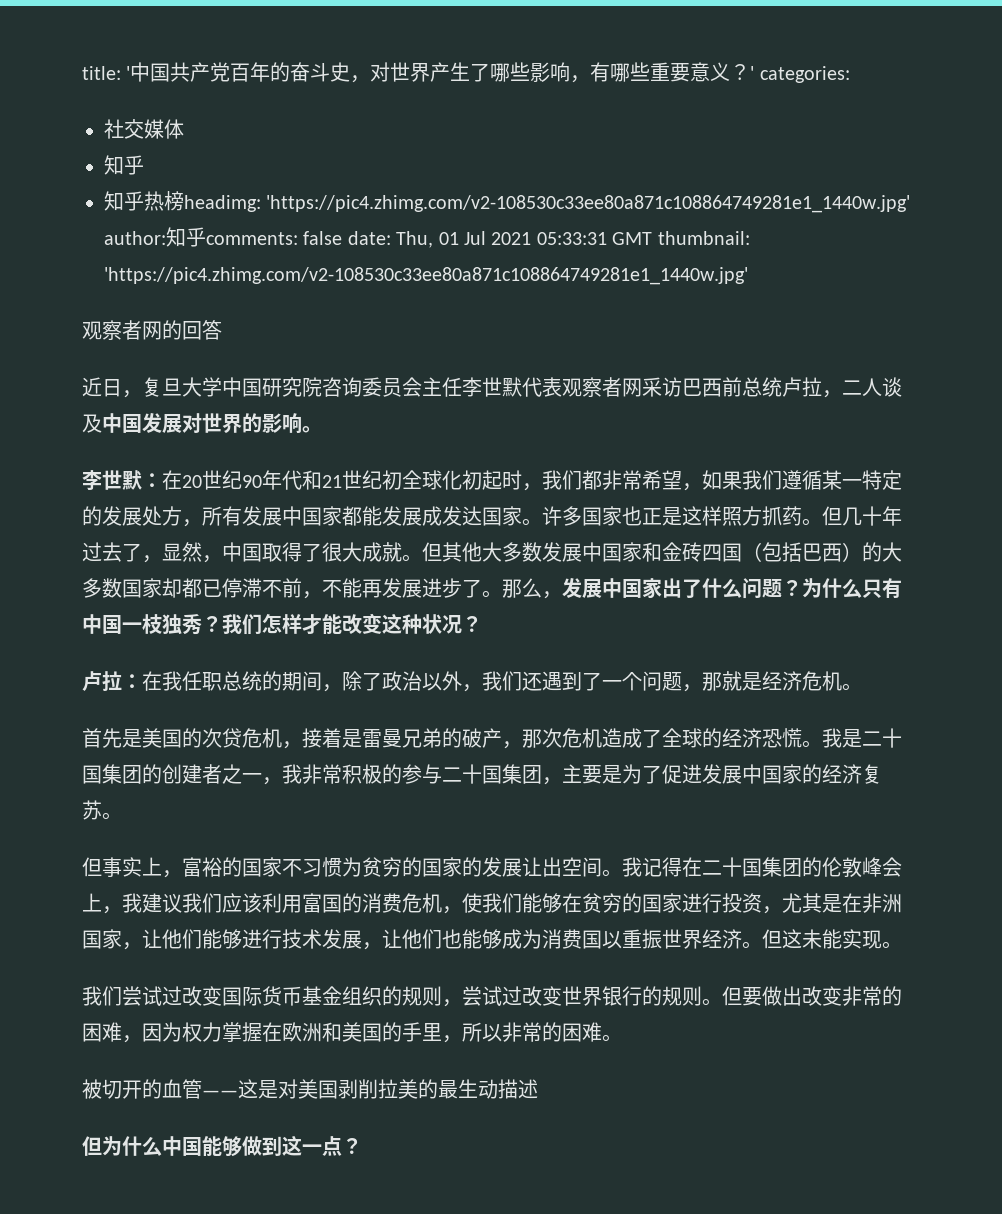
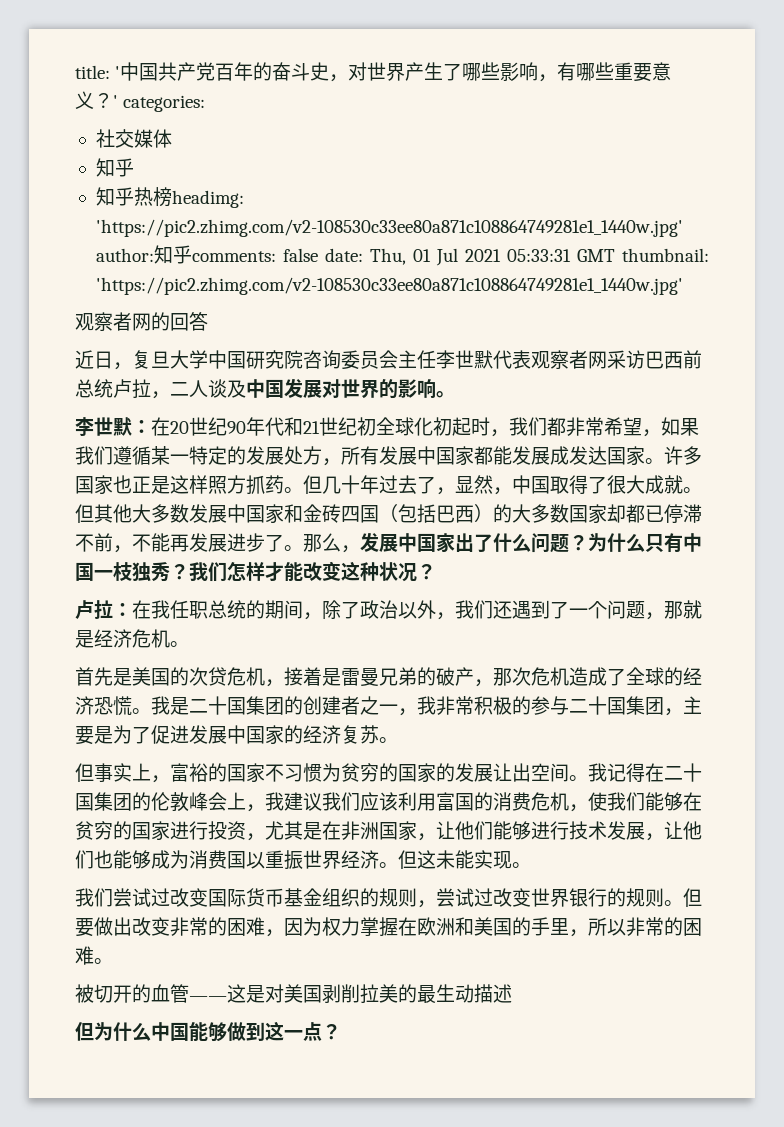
- 知乎热榜headimg: 'https://pic4.zhimg.com/v2-108530c33ee80a871c108864749281e1_1440w.jpg' author:知乎comments: false date: Thu, 01 Jul 2021 05:33:31 GMT thumbnail: 'https://pic4.zhimg.com/v2-108530c33ee80a871c108864749281e1_1440w.jpg'
+ 知乎热榜headimg: 'https://pic2.zhimg.com/v2-108530c33ee80a871c108864749281e1_1440w.jpg' author:知乎comments: false date: Thu, 01 Jul 2021 05:33:31 GMT thumbnail: 'https://pic2.zhimg.com/v2-108530c33ee80a871c108864749281e1_1440w.jpg'

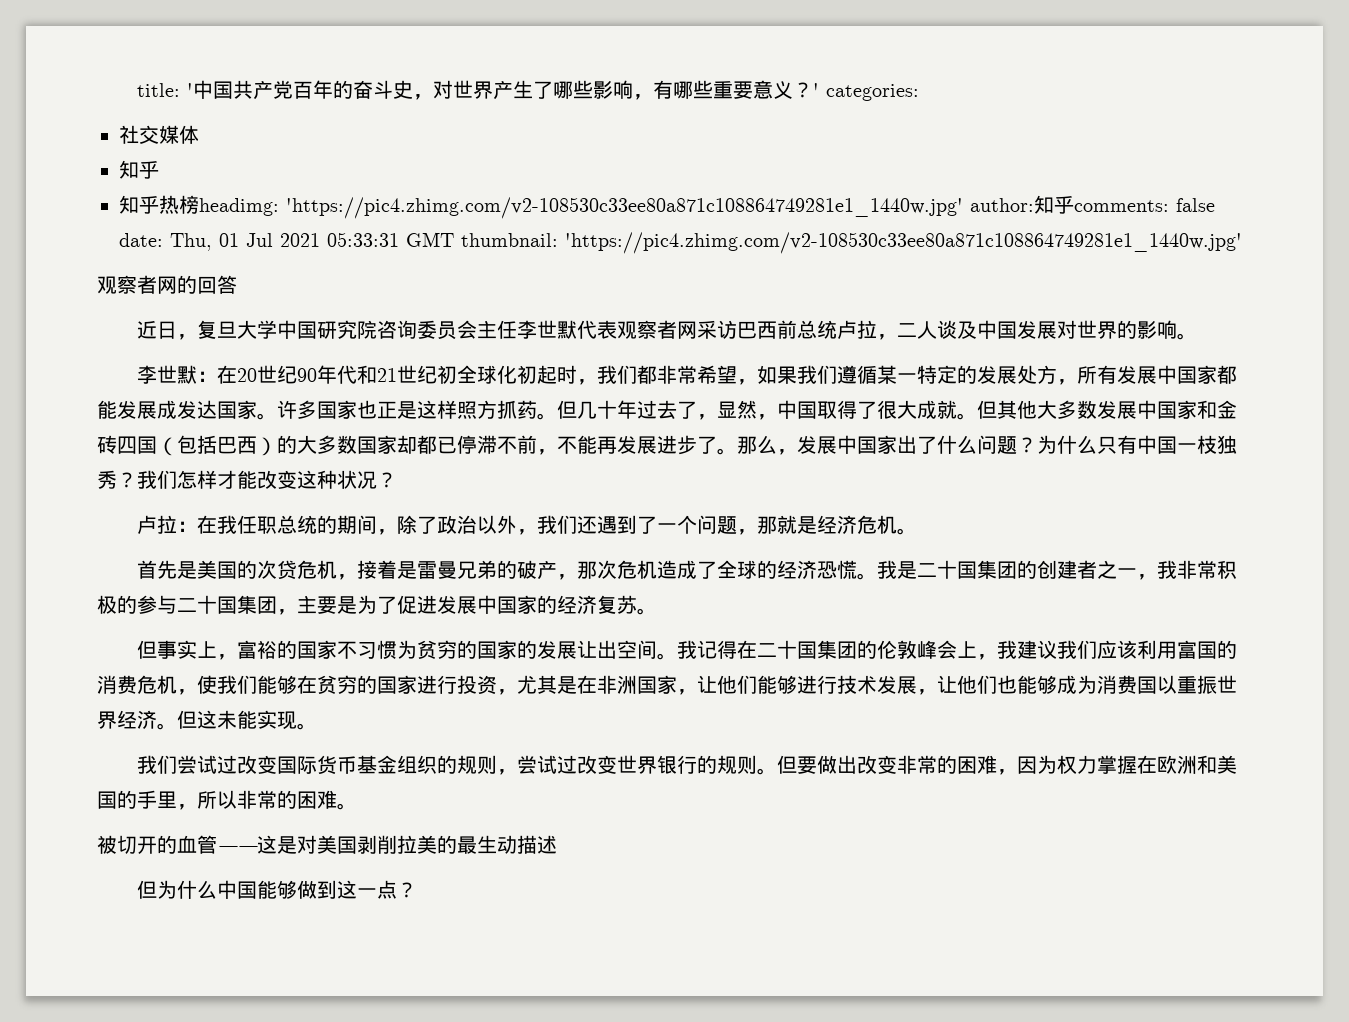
- 知乎热榜headimg: 'https://pic2.zhimg.com/v2-108530c33ee80a871c108864749281e1_1440w.jpg' author:知乎comments: false date: Thu, 01 Jul 2021 05:33:31 GMT thumbnail: 'https://pic2.zhimg.com/v2-108530c33ee80a871c108864749281e1_1440w.jpg'
+ 知乎热榜headimg: 'https://pic4.zhimg.com/v2-108530c33ee80a871c108864749281e1_1440w.jpg' author:知乎comments: false date: Thu, 01 Jul 2021 05:33:31 GMT thumbnail: 'https://pic4.zhimg.com/v2-108530c33ee80a871c108864749281e1_1440w.jpg'

